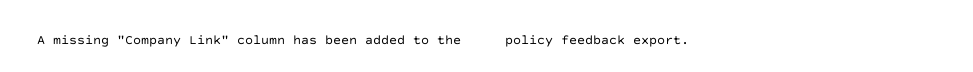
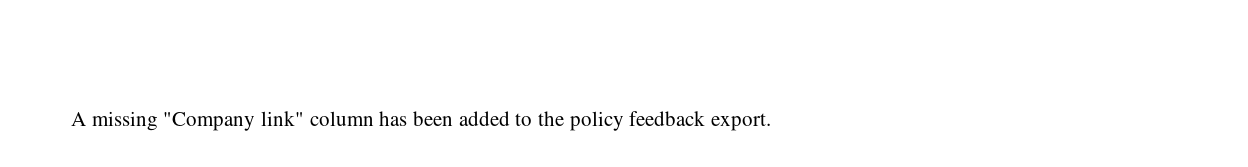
- A missing "Company Link" column has been added to the policy feedback export.
+ A missing "Company link" column has been added to the policy feedback export.

